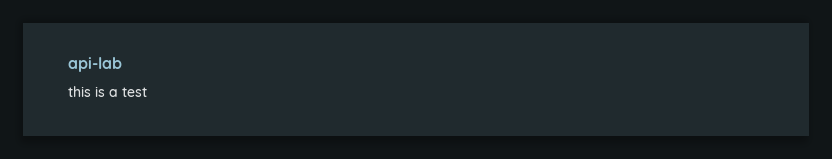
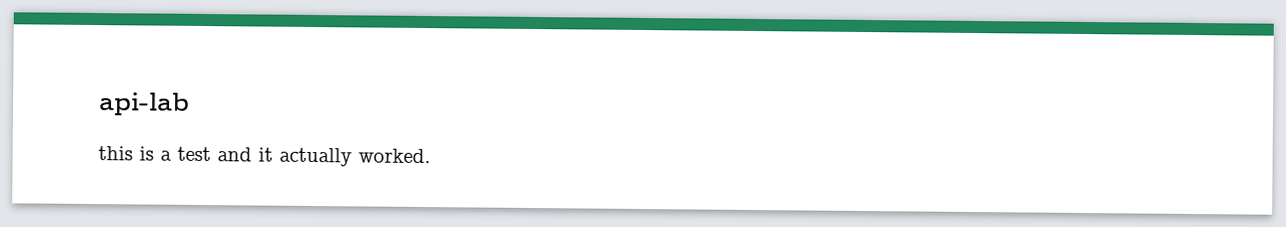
- this is a test
+ this is a test and it actually worked.

